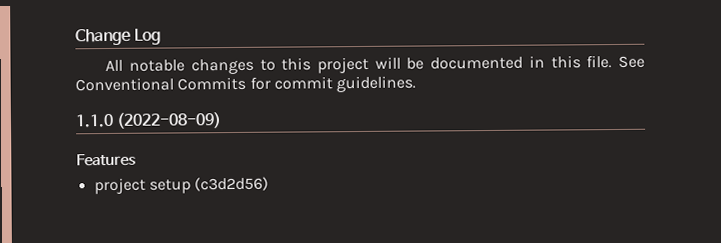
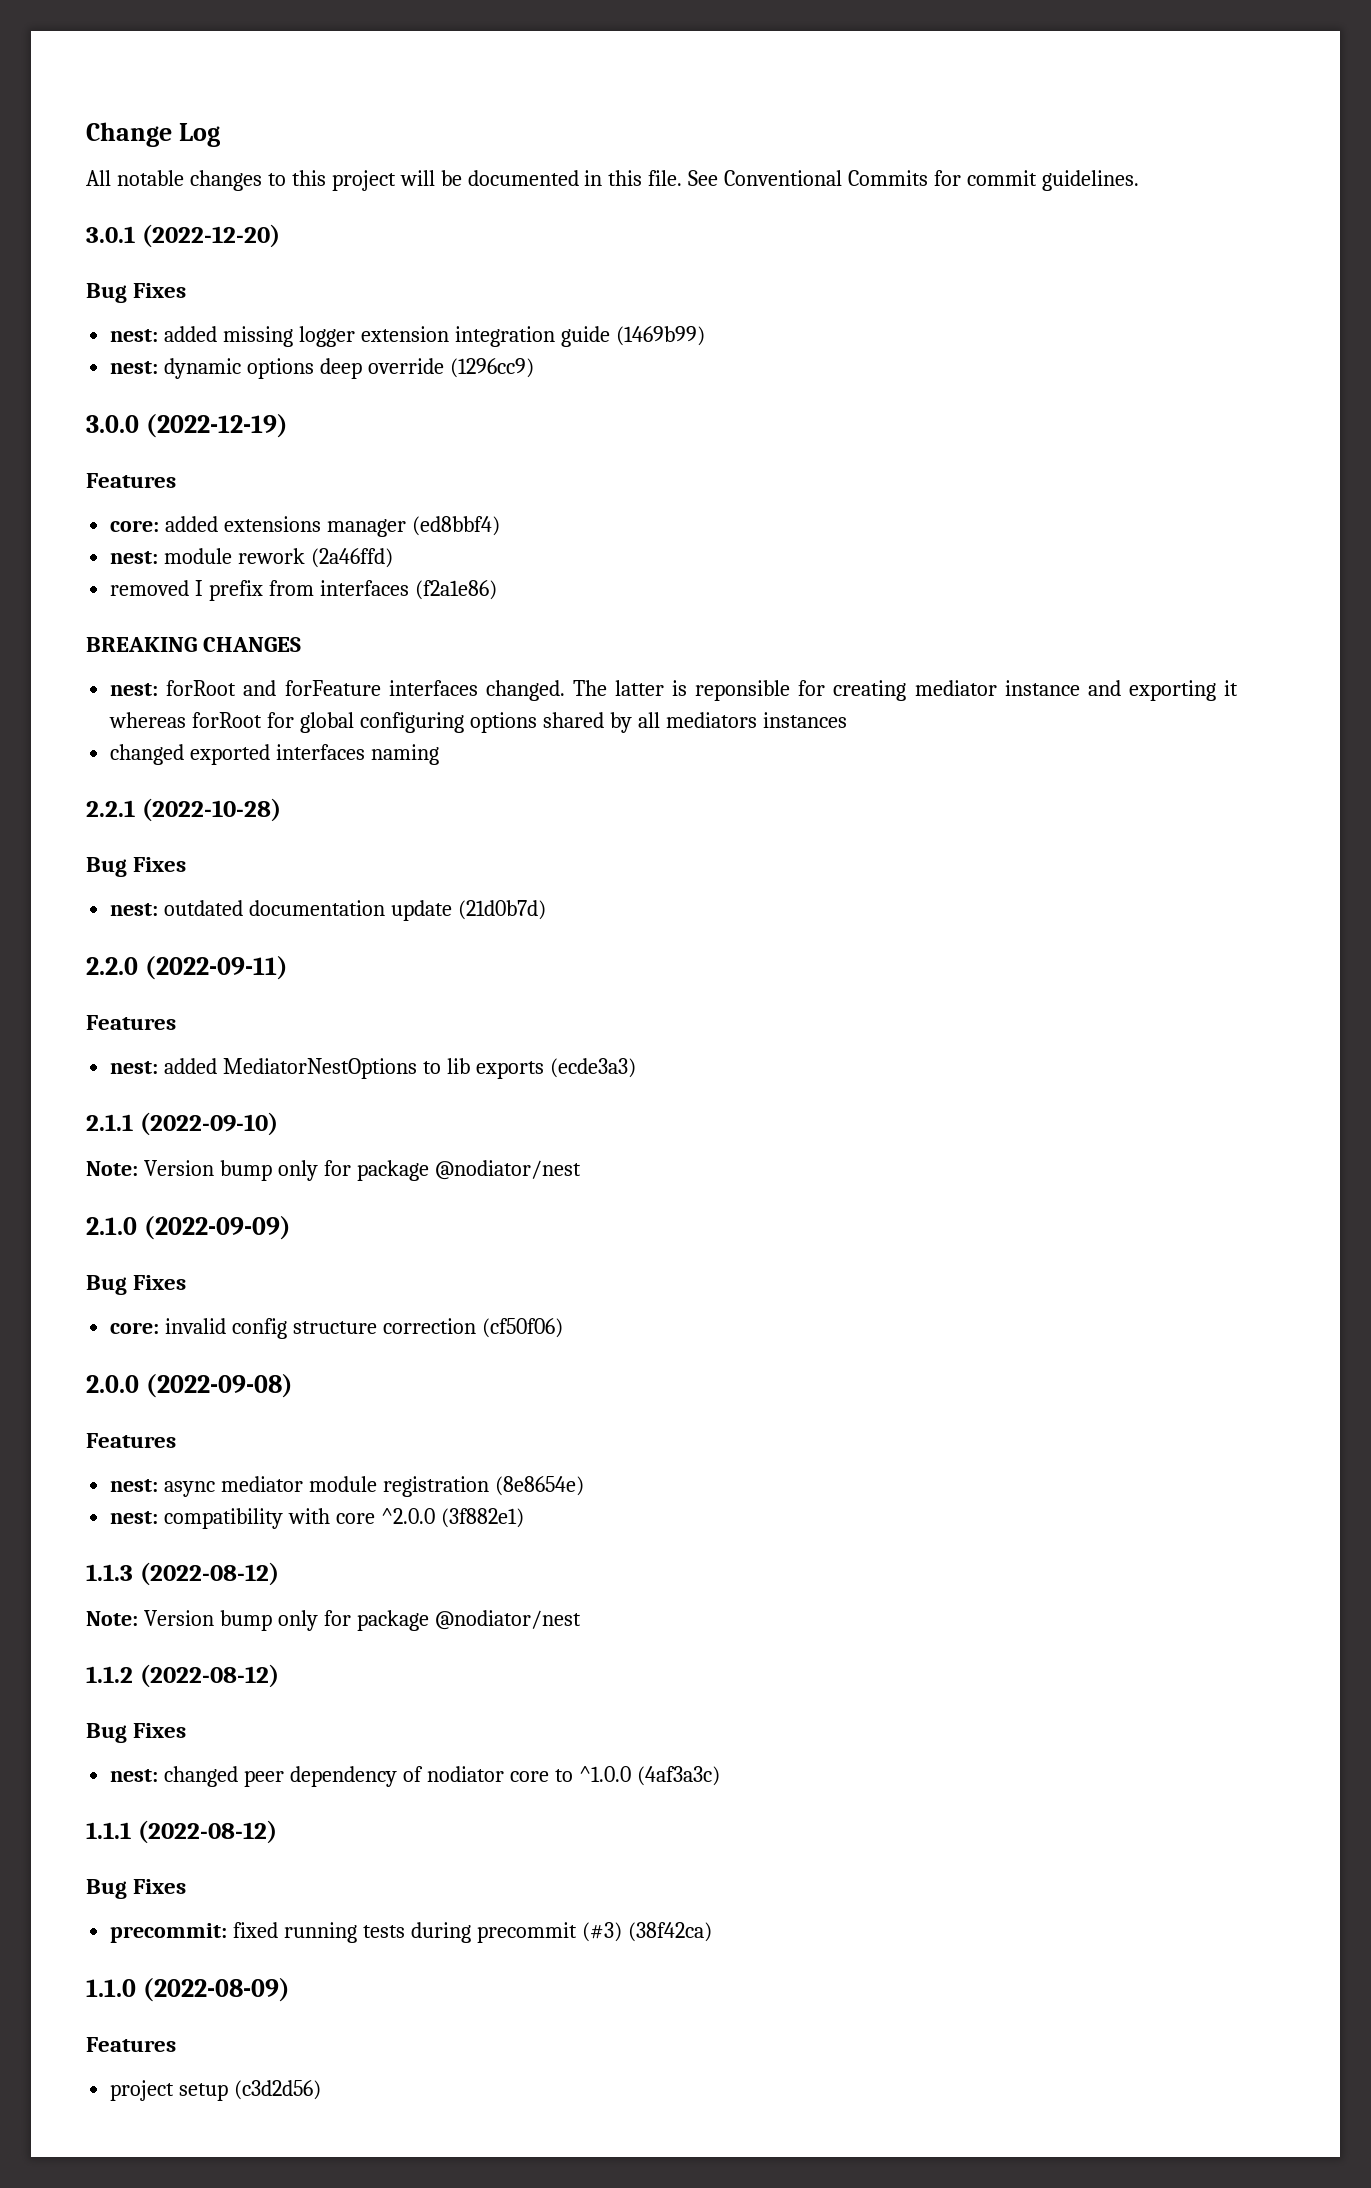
+ 3.0.1 (2022-12-20)
+ Bug Fixes
+ nest: added missing logger extension integration guide (1469b99)
+ nest: dynamic options deep override (1296cc9)
+ 3.0.0 (2022-12-19)
+ Features
+ core: added extensions manager (ed8bbf4)
+ nest: module rework (2a46ffd)
+ removed I prefix from interfaces (f2a1e86)
+ BREAKING CHANGES
+ nest: forRoot and forFeature interfaces changed. The latter is reponsible for creating mediator instance and exporting it whereas forRoot for global configuring options shared by all mediators instances
+ changed exported interfaces naming
+ 2.2.1 (2022-10-28)
+ Bug Fixes
+ nest: outdated documentation update (21d0b7d)
+ 2.2.0 (2022-09-11)
+ Features
+ nest: added MediatorNestOptions to lib exports (ecde3a3)
+ 2.1.1 (2022-09-10)
+ Note: Version bump only for package @nodiator/nest
+ 2.1.0 (2022-09-09)
+ Bug Fixes
+ core: invalid config structure correction (cf50f06)
+ 2.0.0 (2022-09-08)
+ Features
+ nest: async mediator module registration (8e8654e)
+ nest: compatibility with core ^2.0.0 (3f882e1)
+ 1.1.3 (2022-08-12)
+ Note: Version bump only for package @nodiator/nest
+ 1.1.2 (2022-08-12)
+ Bug Fixes
+ nest: changed peer dependency of nodiator core to ^1.0.0 (4af3a3c)
+ 1.1.1 (2022-08-12)
+ Bug Fixes
+ precommit: fixed running tests during precommit (#3) (38f42ca)

